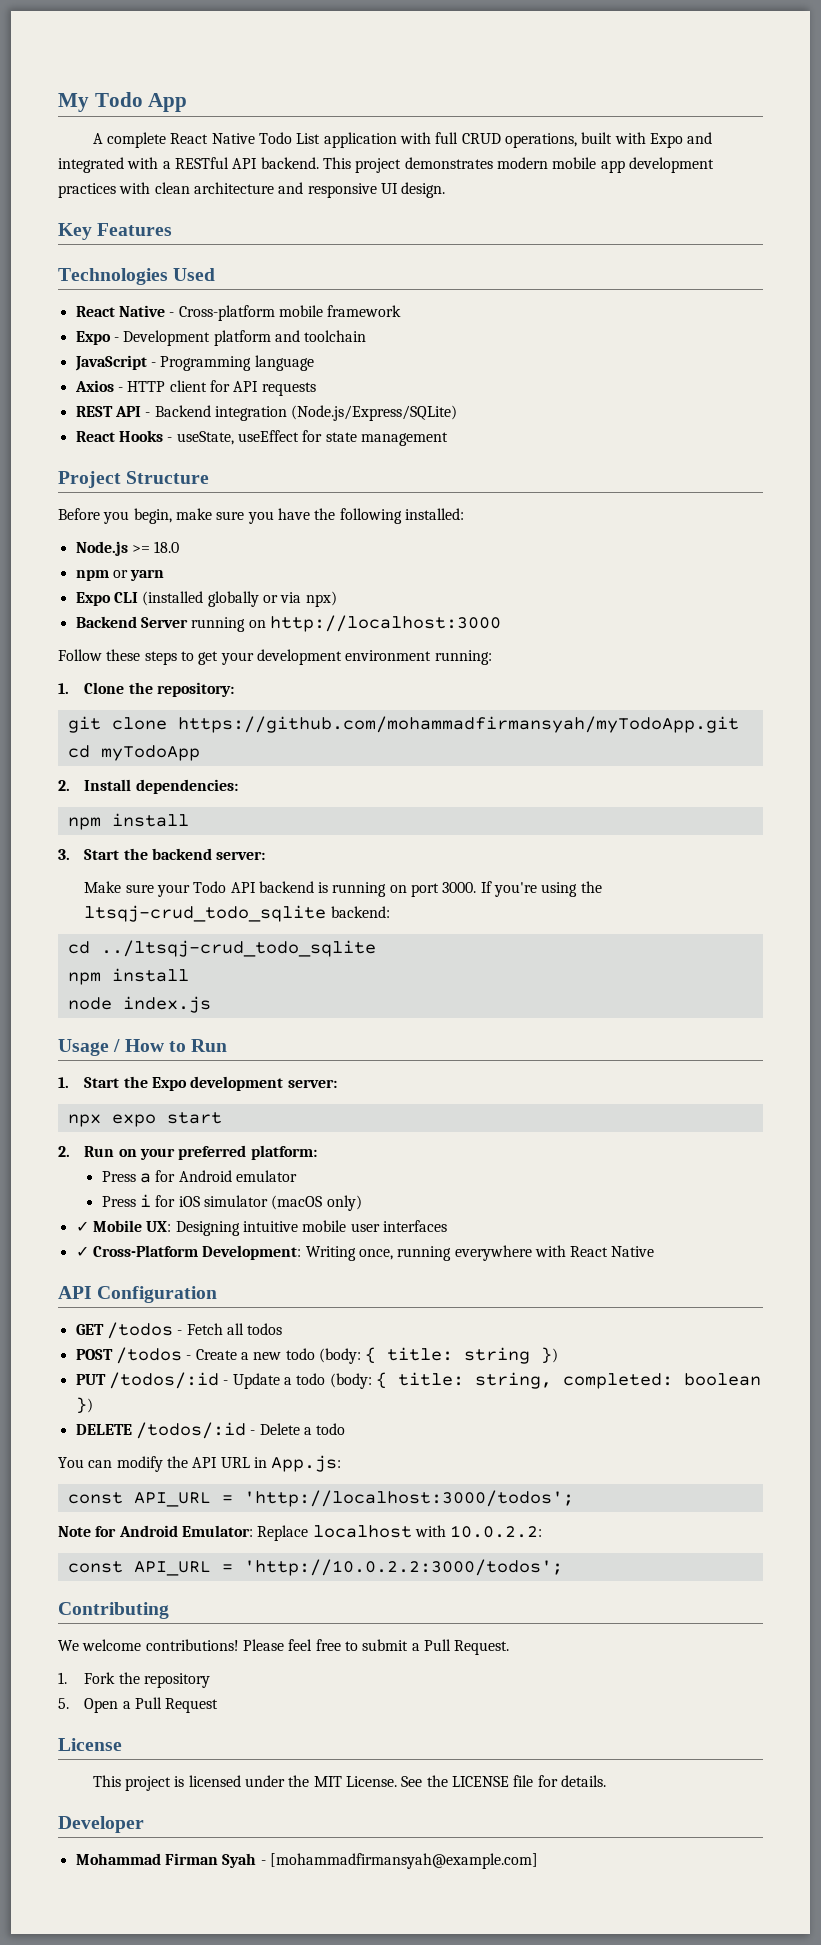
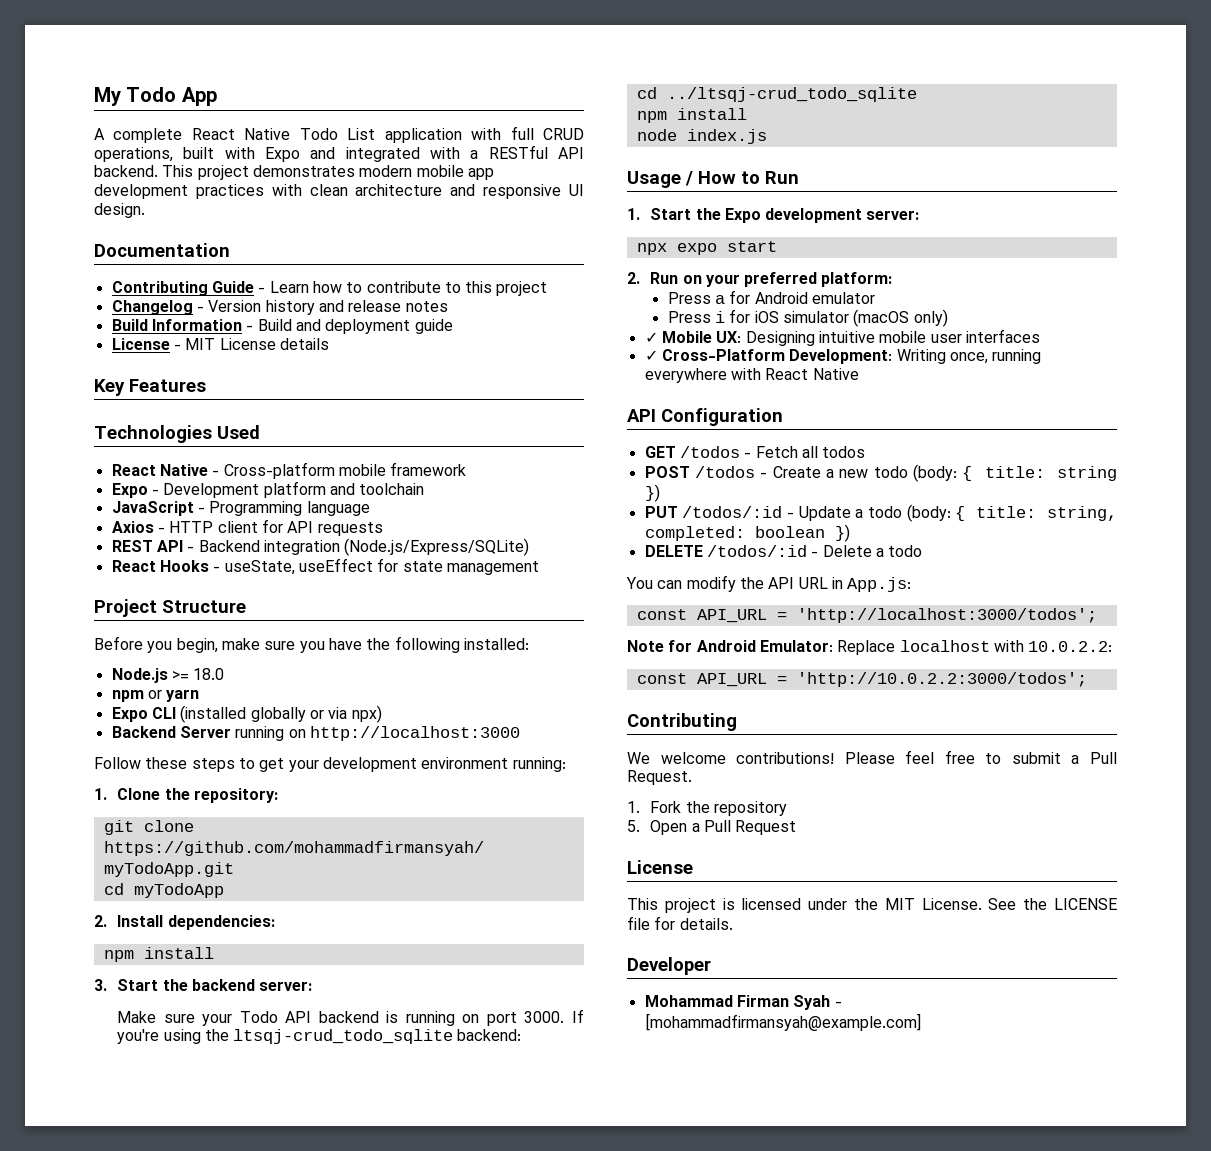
+ Documentation
+ Contributing Guide - Learn how to contribute to this project
+ Changelog - Version history and release notes
+ Build Information - Build and deployment guide
+ License - MIT License details

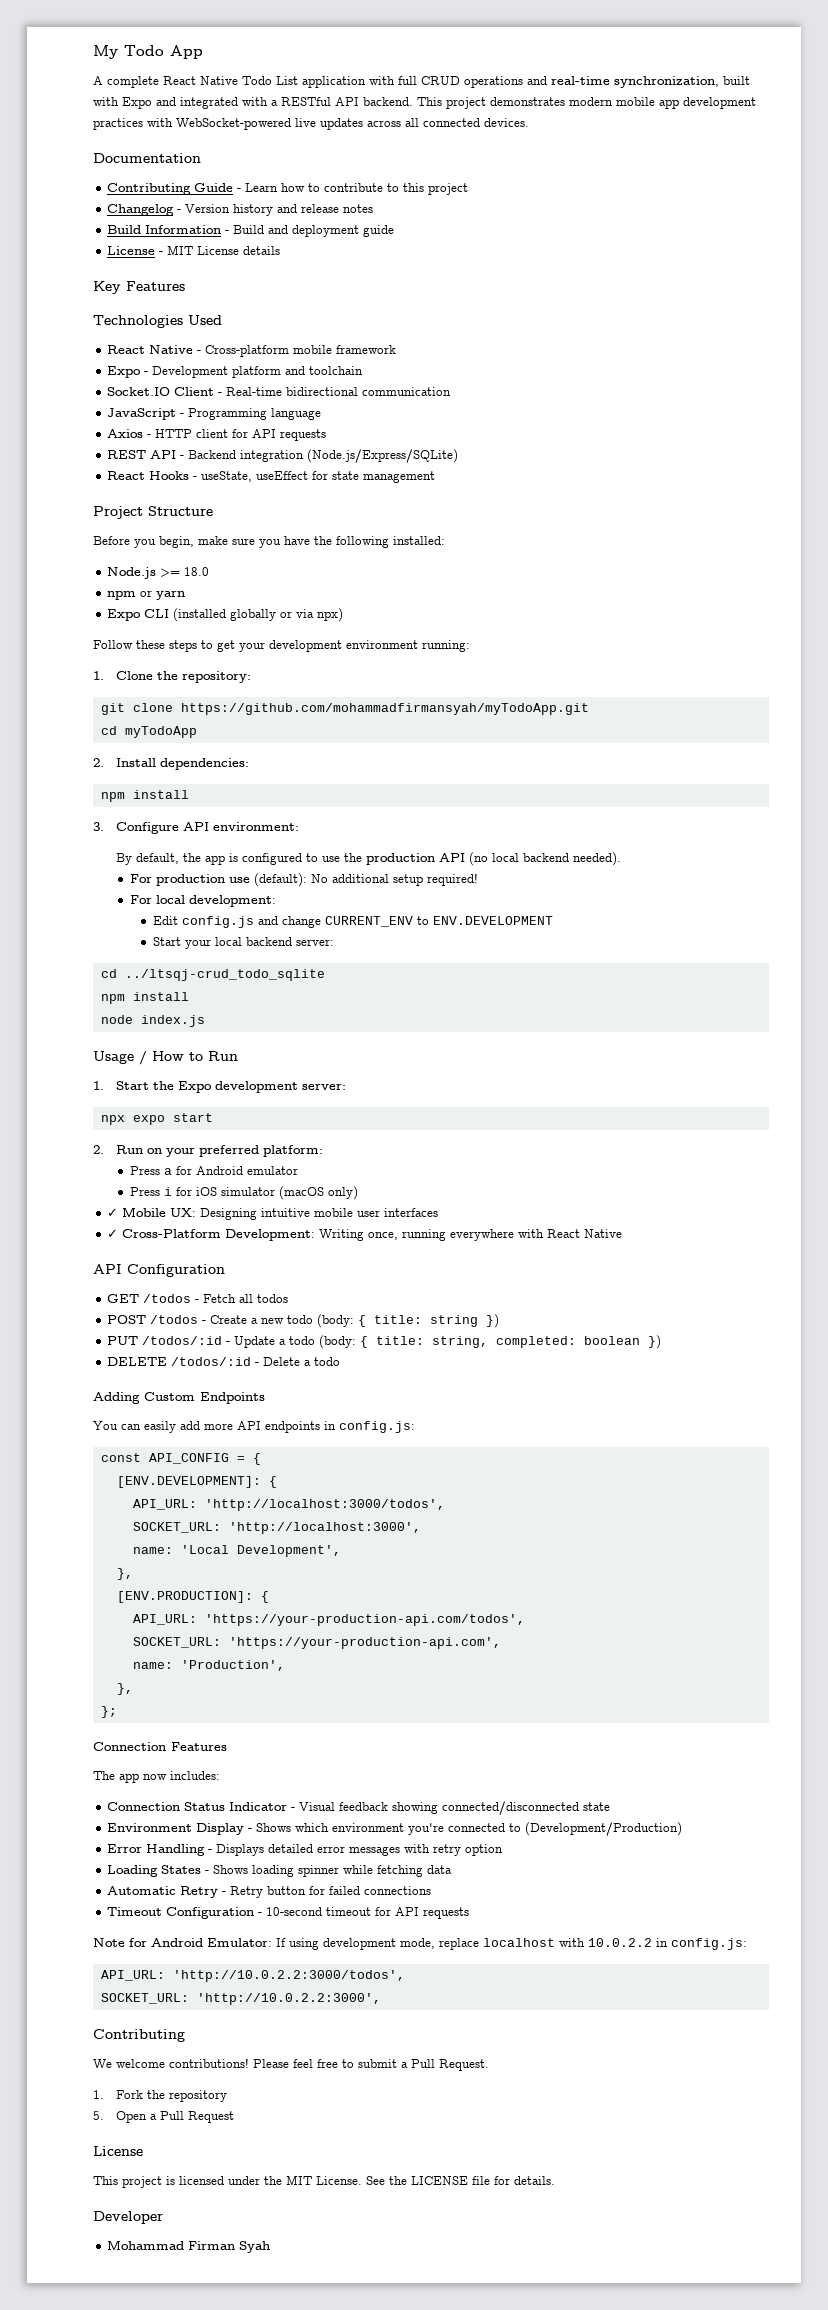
- A complete React Native Todo List application with full CRUD operations, built with Expo and integrated with a RESTful API backend.
+ A complete React Native Todo List application with full CRUD operations and real-time synchronization, built with Expo and integrated with a RESTful API backend.
- This project demonstrates modern mobile app development practices with clean architecture and responsive UI design.
+ This project demonstrates modern mobile app development practices with WebSocket-powered live updates across all connected devices.
+ Socket.IO Client - Real-time bidirectional communication
- Backend Server running on http://localhost:3000
- 3. Start the backend server:
- Make sure your Todo API backend is running on port 3000. If you're using the ltsqj-crud_todo_sqlite backend:
+ 3. Configure API environment:
+ By default, the app is configured to use the production API (no local backend needed).
+ For production use (default): No additional setup required!
+ For local development:
+ Edit config.js and change CURRENT_ENV to ENV.DEVELOPMENT
+ Start your local backend server:
+ Adding Custom Endpoints
- You can modify the API URL in App.js:
- const API_URL = 'http://localhost:3000/todos';
- Note for Android Emulator: Replace localhost with 10.0.2.2:
- const API_URL = 'http://10.0.2.2:3000/todos';
+ You can easily add more API endpoints in config.js:
+ const API_CONFIG = {
+ [ENV.DEVELOPMENT]: {
+ API_URL: 'http://localhost:3000/todos',
+ SOCKET_URL: 'http://localhost:3000',
+ name: 'Local Development',
+ },
+ [ENV.PRODUCTION]: {
+ API_URL: 'https://your-production-api.com/todos',
+ SOCKET_URL: 'https://your-production-api.com',
+ name: 'Production',
+ },
+ };
+ Connection Features
+ The app now includes:
+ Connection Status Indicator - Visual feedback showing connected/disconnected state
+ Environment Display - Shows which environment you're connected to (Development/Production)
+ Error Handling - Displays detailed error messages with retry option
+ Loading States - Shows loading spinner while fetching data
+ Automatic Retry - Retry button for failed connections
+ Timeout Configuration - 10-second timeout for API requests
+ Note for Android Emulator: If using development mode, replace localhost with 10.0.2.2 in config.js:
+ API_URL: 'http://10.0.2.2:3000/todos',
+ SOCKET_URL: 'http://10.0.2.2:3000',
- Mohammad Firman Syah - [mohammadfirmansyah@example.com]
+ Mohammad Firman Syah

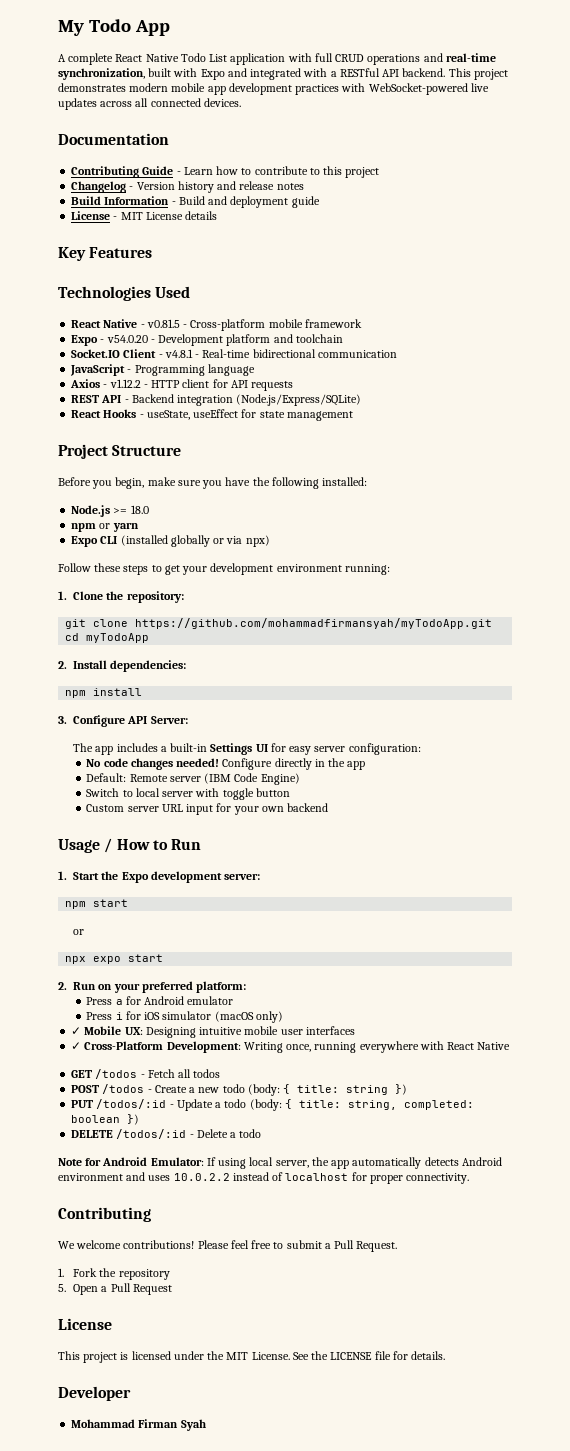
- React Native - Cross-platform mobile framework
+ React Native - v0.81.5 - Cross-platform mobile framework
- Expo - Development platform and toolchain
+ Expo - v54.0.20 - Development platform and toolchain
- Socket.IO Client - Real-time bidirectional communication
+ Socket.IO Client - v4.8.1 - Real-time bidirectional communication
- Axios - HTTP client for API requests
+ Axios - v1.12.2 - HTTP client for API requests
- 3. Configure API environment:
- By default, the app is configured to use the production API (no local backend needed).
- For production use (default): No additional setup required!
- For local development:
- Edit config.js and change CURRENT_ENV to ENV.DEVELOPMENT
- Start your local backend server:
- cd ../ltsqj-crud_todo_sqlite
- npm install
- node index.js
+ 3. Configure API Server:
+ The app includes a built-in Settings UI for easy server configuration:
+ No code changes needed! Configure directly in the app
+ Default: Remote server (IBM Code Engine)
+ Switch to local server with toggle button
+ Custom server URL input for your own backend
+ npm start
+ or
- API Configuration
- Adding Custom Endpoints
- You can easily add more API endpoints in config.js:
- const API_CONFIG = {
- [ENV.DEVELOPMENT]: {
- API_URL: 'http://localhost:3000/todos',
- SOCKET_URL: 'http://localhost:3000',
- name: 'Local Development',
- },
- [ENV.PRODUCTION]: {
- API_URL: 'https://your-production-api.com/todos',
- SOCKET_URL: 'https://your-production-api.com',
- name: 'Production',
- },
- };
- Connection Features
- The app now includes:
- Connection Status Indicator - Visual feedback showing connected/disconnected state
- Environment Display - Shows which environment you're connected to (Development/Production)
- Error Handling - Displays detailed error messages with retry option
- Loading States - Shows loading spinner while fetching data
- Automatic Retry - Retry button for failed connections
- Timeout Configuration - 10-second timeout for API requests
- Note for Android Emulator: If using development mode, replace localhost with 10.0.2.2 in config.js:
- API_URL: 'http://10.0.2.2:3000/todos',
- SOCKET_URL: 'http://10.0.2.2:3000',
+ Note for Android Emulator: If using local server, the app automatically detects Android environment and uses 10.0.2.2 instead of localhost for proper connectivity.

